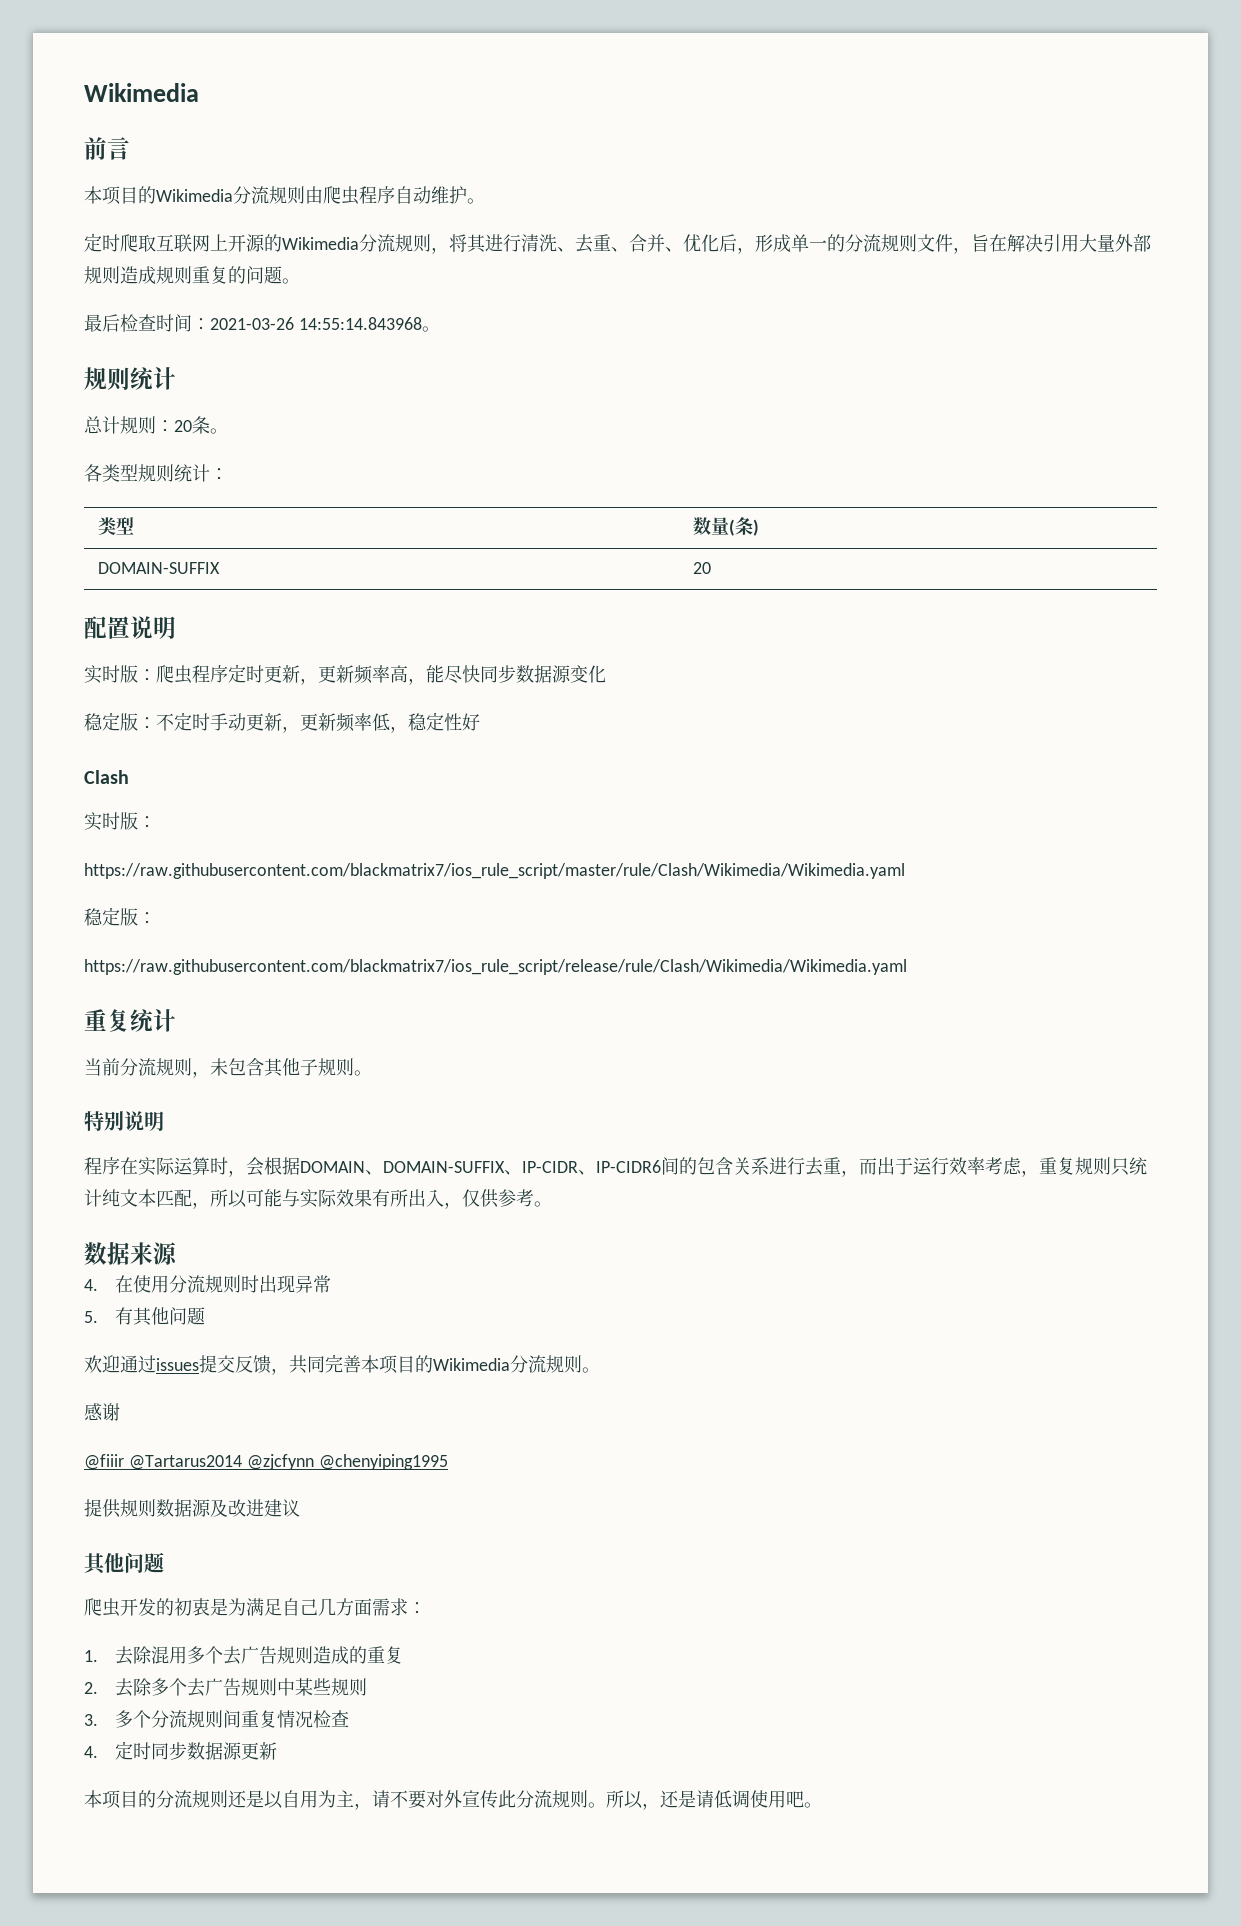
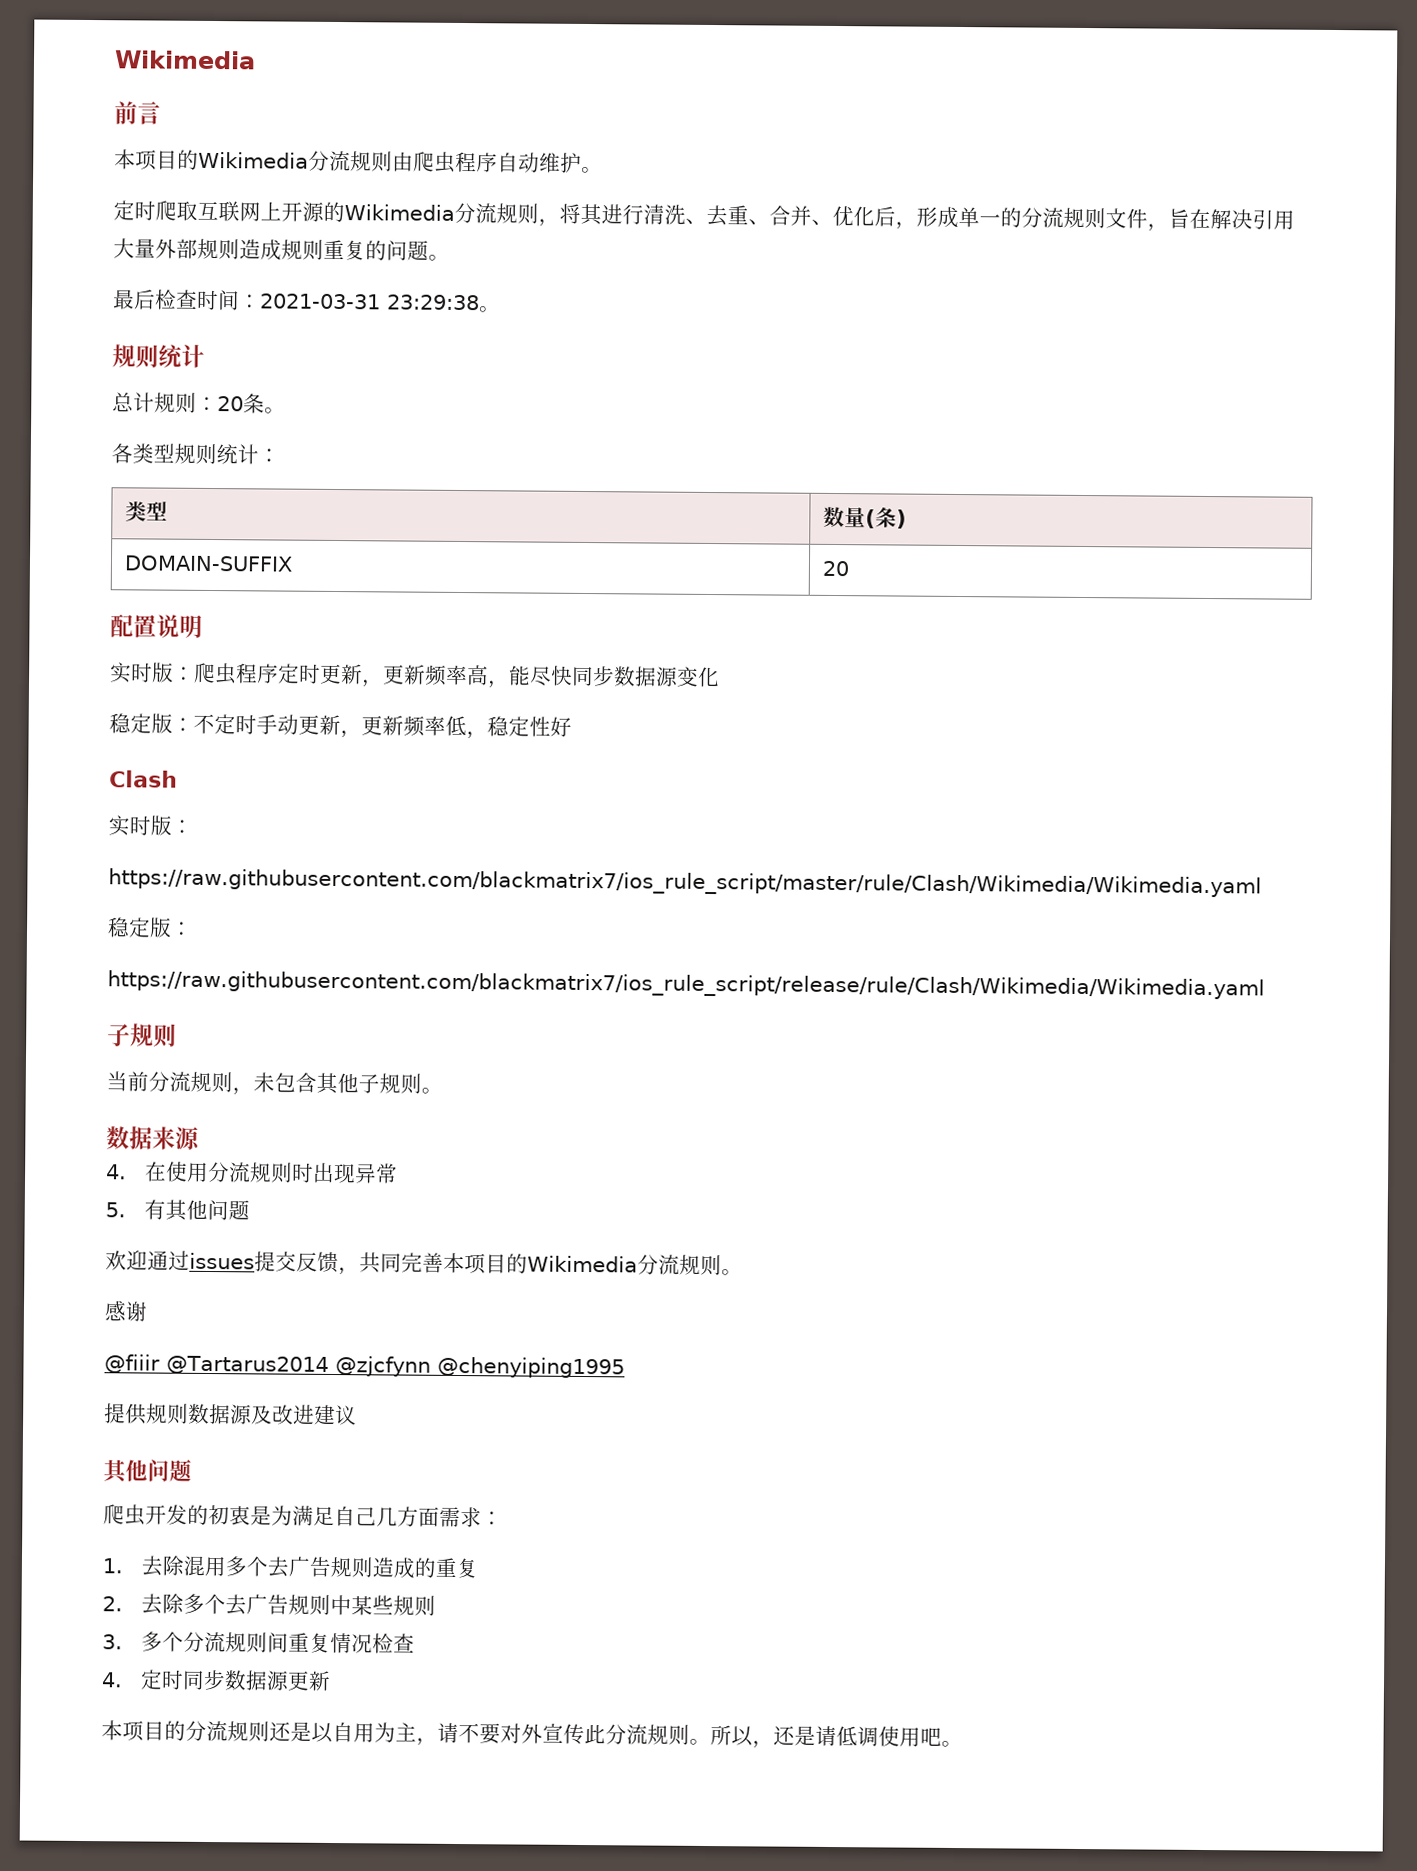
- 最后检查时间：2021-03-26 14:55:14.843968。
+ 最后检查时间：2021-03-31 23:29:38。
  https://raw.githubusercontent.com/blackmatrix7/ios_rule_script/release/rule/Clash/Wikimedia/Wikimedia.yaml
- 重复统计
+ 子规则
- 特别说明
- 程序在实际运算时，会根据DOMAIN、DOMAIN-SUFFIX、IP-CIDR、IP-CIDR6间的包含关系进行去重，而出于运行效率考虑，重复规则只统计纯文本匹配，所以可能与实际效果有所出入，仅供参考。

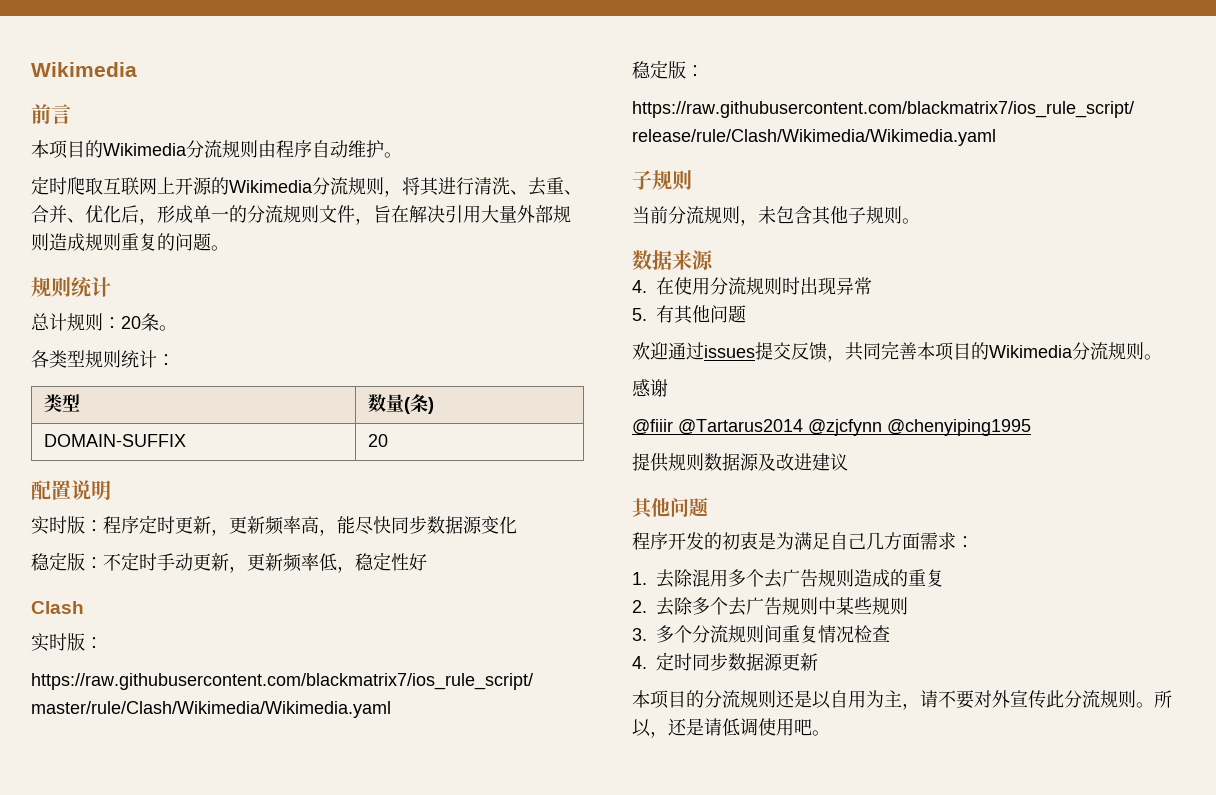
- 本项目的Wikimedia分流规则由爬虫程序自动维护。
+ 本项目的Wikimedia分流规则由程序自动维护。
- 最后检查时间：2021-03-31 23:29:38。
- 实时版：爬虫程序定时更新，更新频率高，能尽快同步数据源变化
+ 实时版：程序定时更新，更新频率高，能尽快同步数据源变化
- 爬虫开发的初衷是为满足自己几方面需求：
+ 程序开发的初衷是为满足自己几方面需求：

